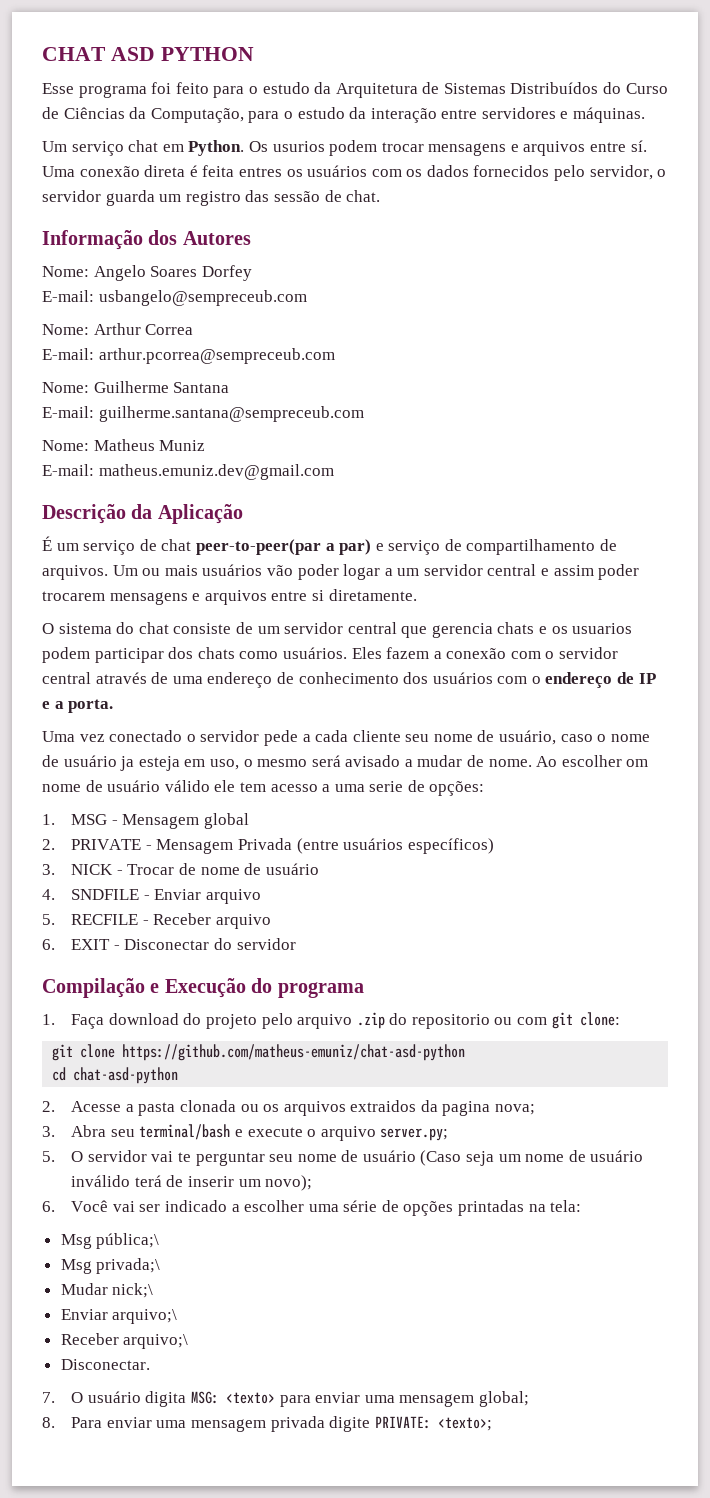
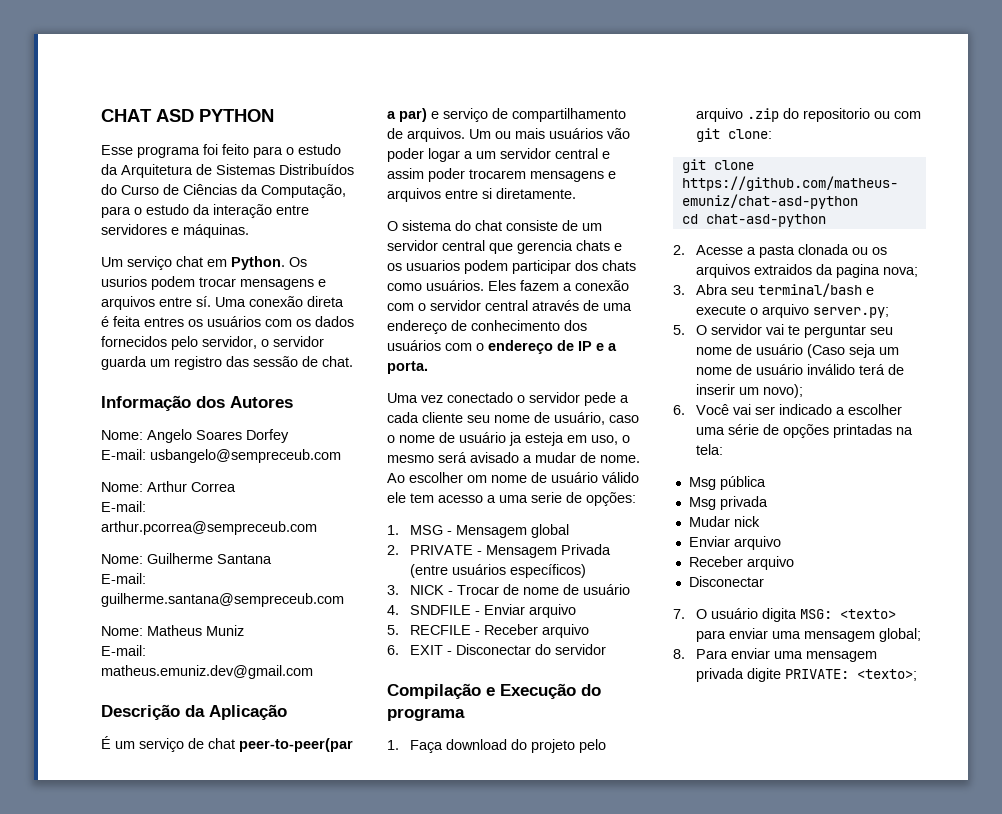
- Msg pública;\
- Msg privada;\
+ Msg pública
+ Msg privada
- Mudar nick;\
- Enviar arquivo;\
- Receber arquivo;\
- Disconectar.
+ Mudar nick
+ Enviar arquivo
+ Receber arquivo
+ Disconectar

